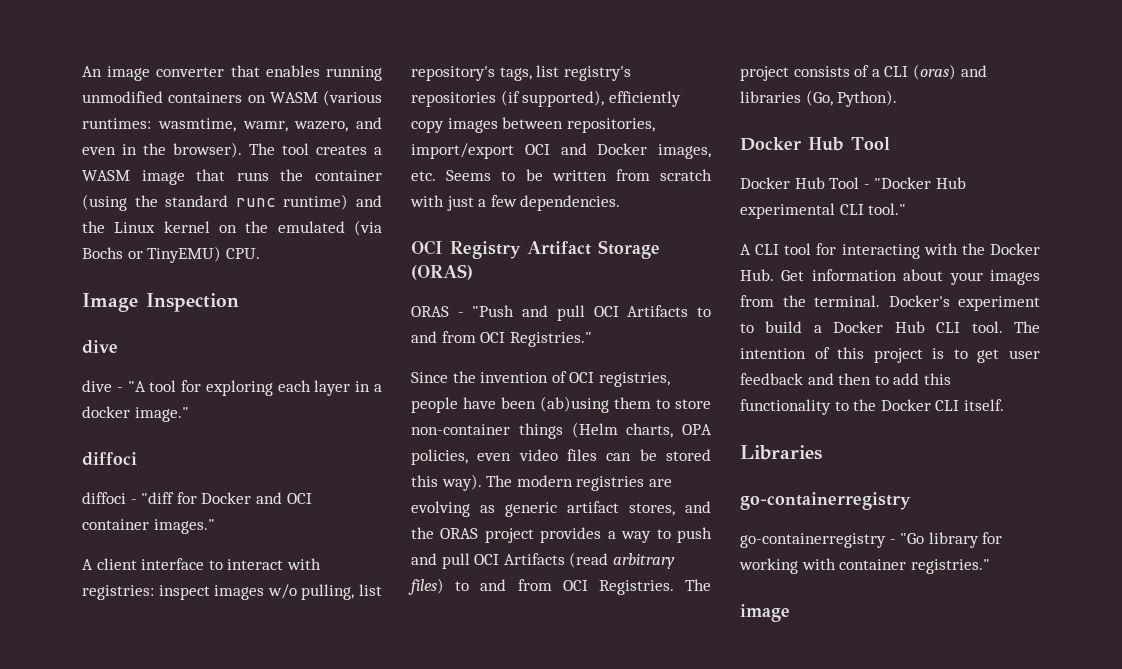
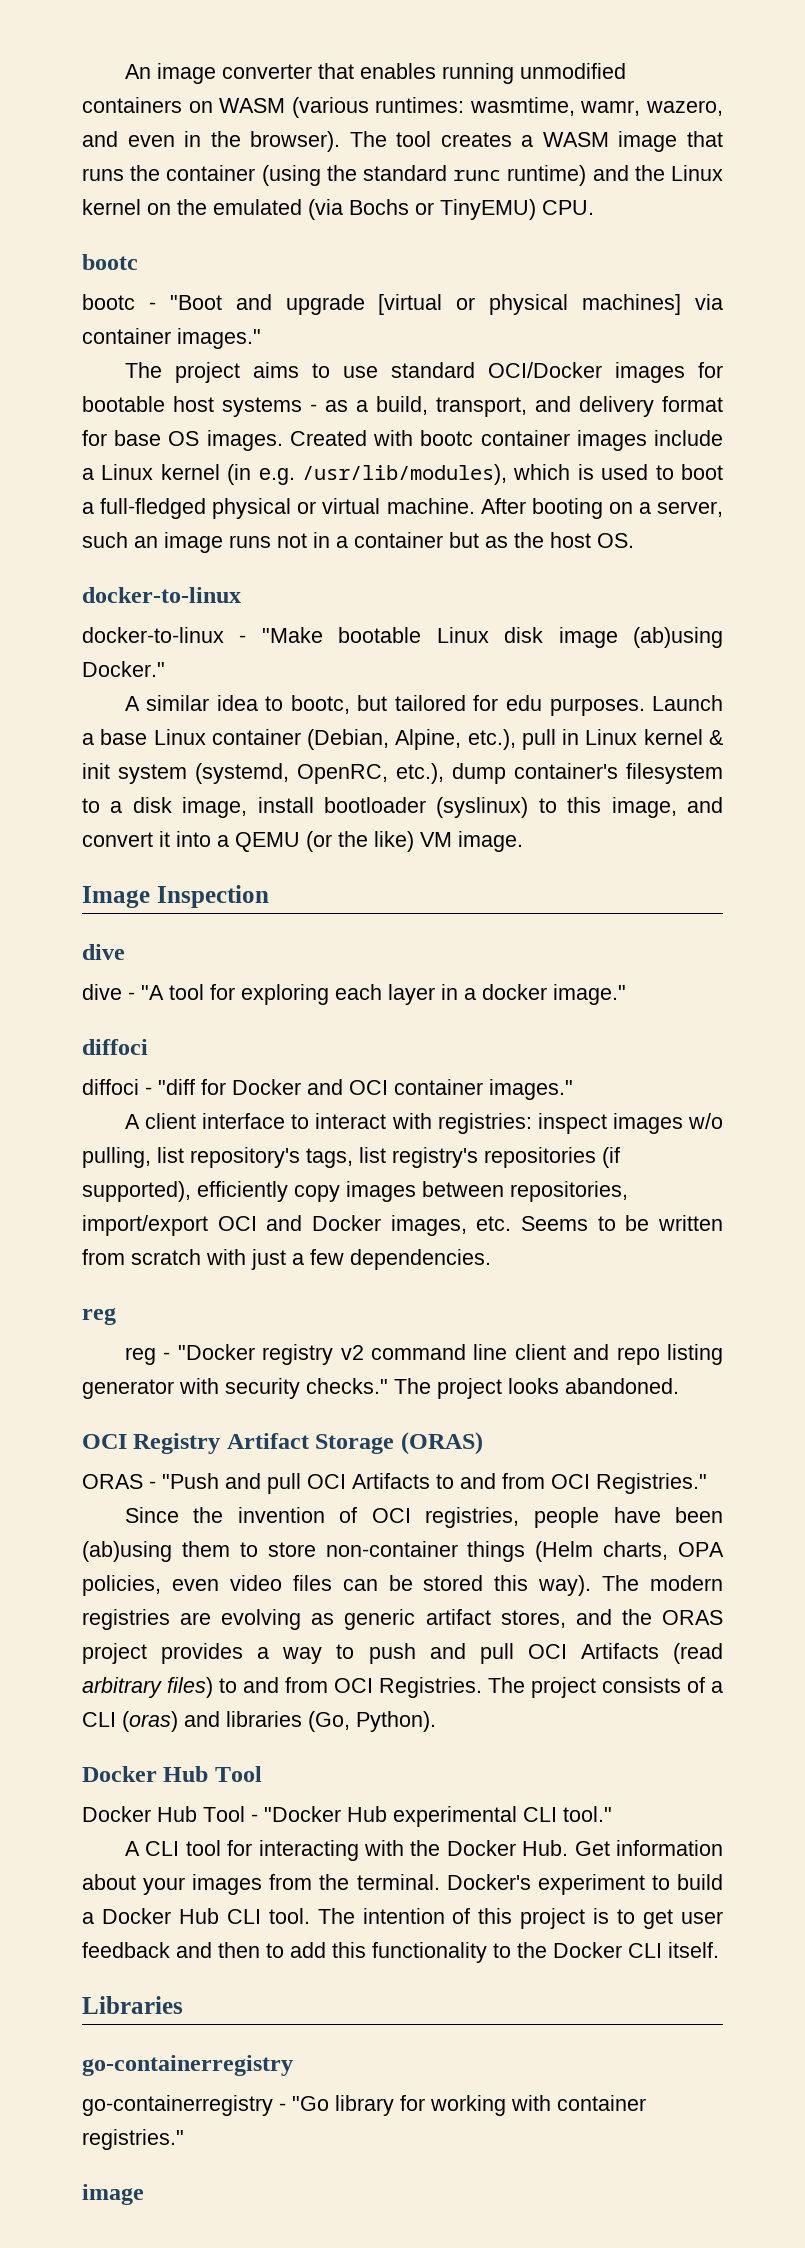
  The tool creates a WASM image that runs the container (using the standard runc runtime) and the Linux kernel on the emulated (via Bochs or TinyEMU) CPU.
+ bootc
+ bootc - "Boot and upgrade [virtual or physical machines] via container images."
+ The project aims to use standard OCI/Docker images for bootable host systems - as a build, transport, and delivery format for base OS images. Created with bootc container images include a Linux kernel (in e.g. /usr/lib/modules), which is used to boot a full-fledged physical or virtual machine. After booting on a server, such an image runs not in a container but as the host OS.
+ docker-to-linux
+ docker-to-linux - "Make bootable Linux disk image (ab)using Docker."
+ A similar idea to bootc, but tailored for edu purposes. Launch a base Linux container (Debian, Alpine, etc.), pull in Linux kernel & init system (systemd, OpenRC, etc.), dump container's filesystem to a disk image, install bootloader (syslinux) to this image, and convert it into a QEMU (or the like) VM image.
  A client interface to interact with registries: inspect images w/o pulling, list repository's tags, list registry's repositories (if supported), efficiently copy images between repositories, import/export OCI and Docker images, etc. Seems to be written from scratch with just a few dependencies.
+ reg
+ reg - "Docker registry v2 command line client and repo listing generator with security checks." The project looks abandoned.

